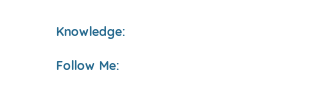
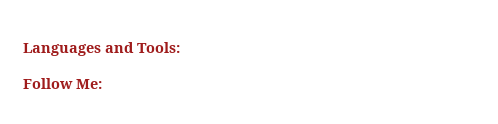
- Knowledge:
+ Languages and Tools:

